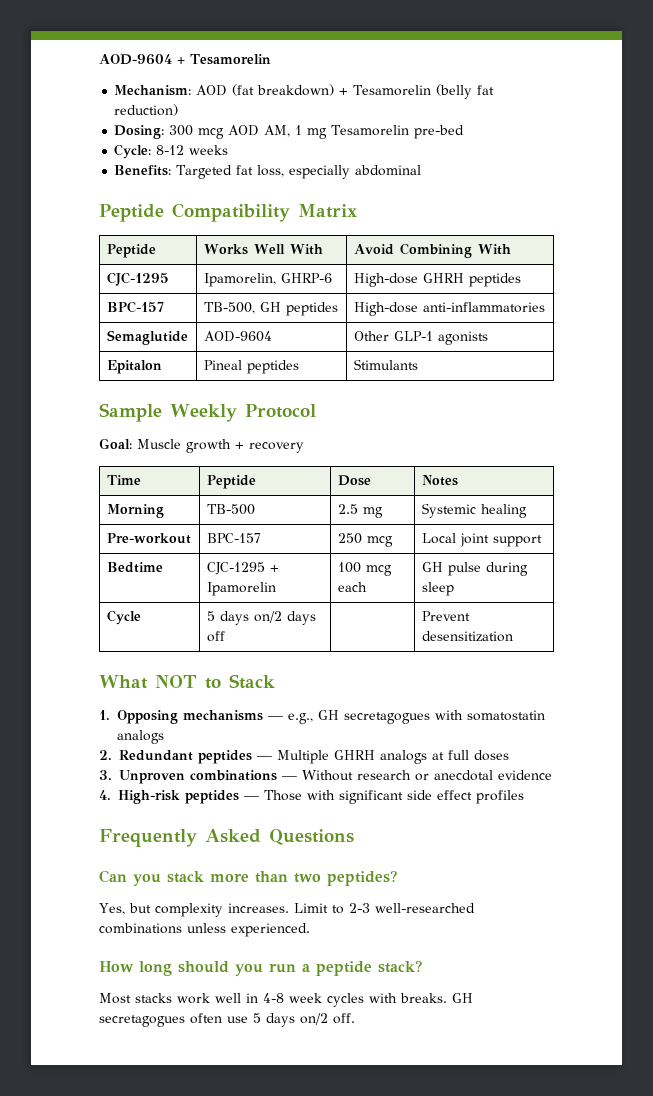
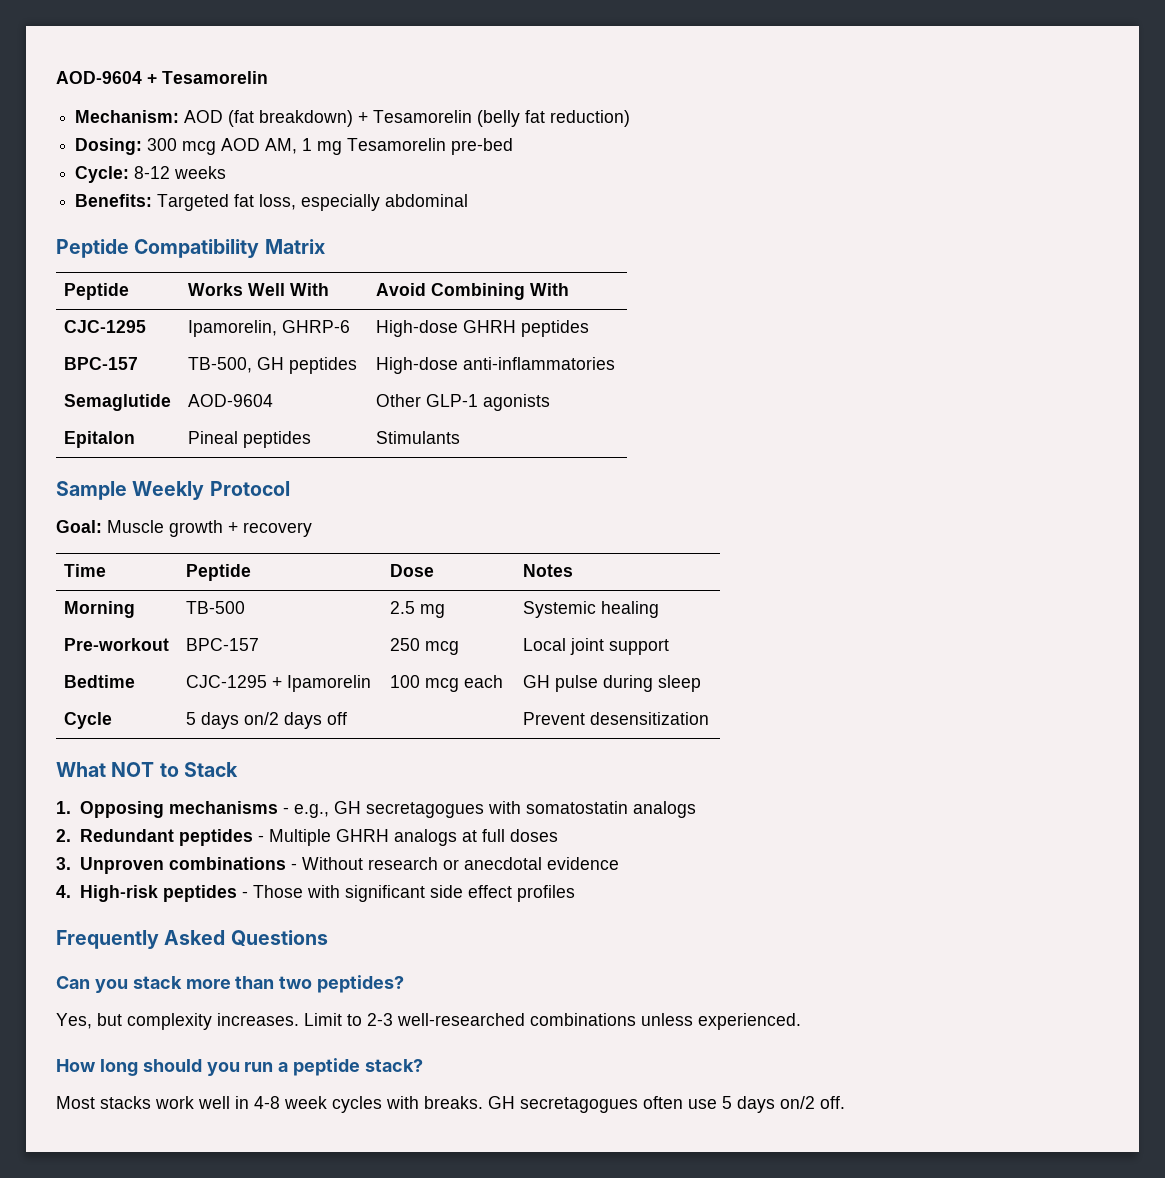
- 1. Opposing mechanisms — e.g., GH secretagogues with somatostatin analogs
+ 1. Opposing mechanisms - e.g., GH secretagogues with somatostatin analogs
- 2. Redundant peptides — Multiple GHRH analogs at full doses
+ 2. Redundant peptides - Multiple GHRH analogs at full doses
- 3. Unproven combinations — Without research or anecdotal evidence
+ 3. Unproven combinations - Without research or anecdotal evidence
- 4. High-risk peptides — Those with significant side effect profiles
+ 4. High-risk peptides - Those with significant side effect profiles

